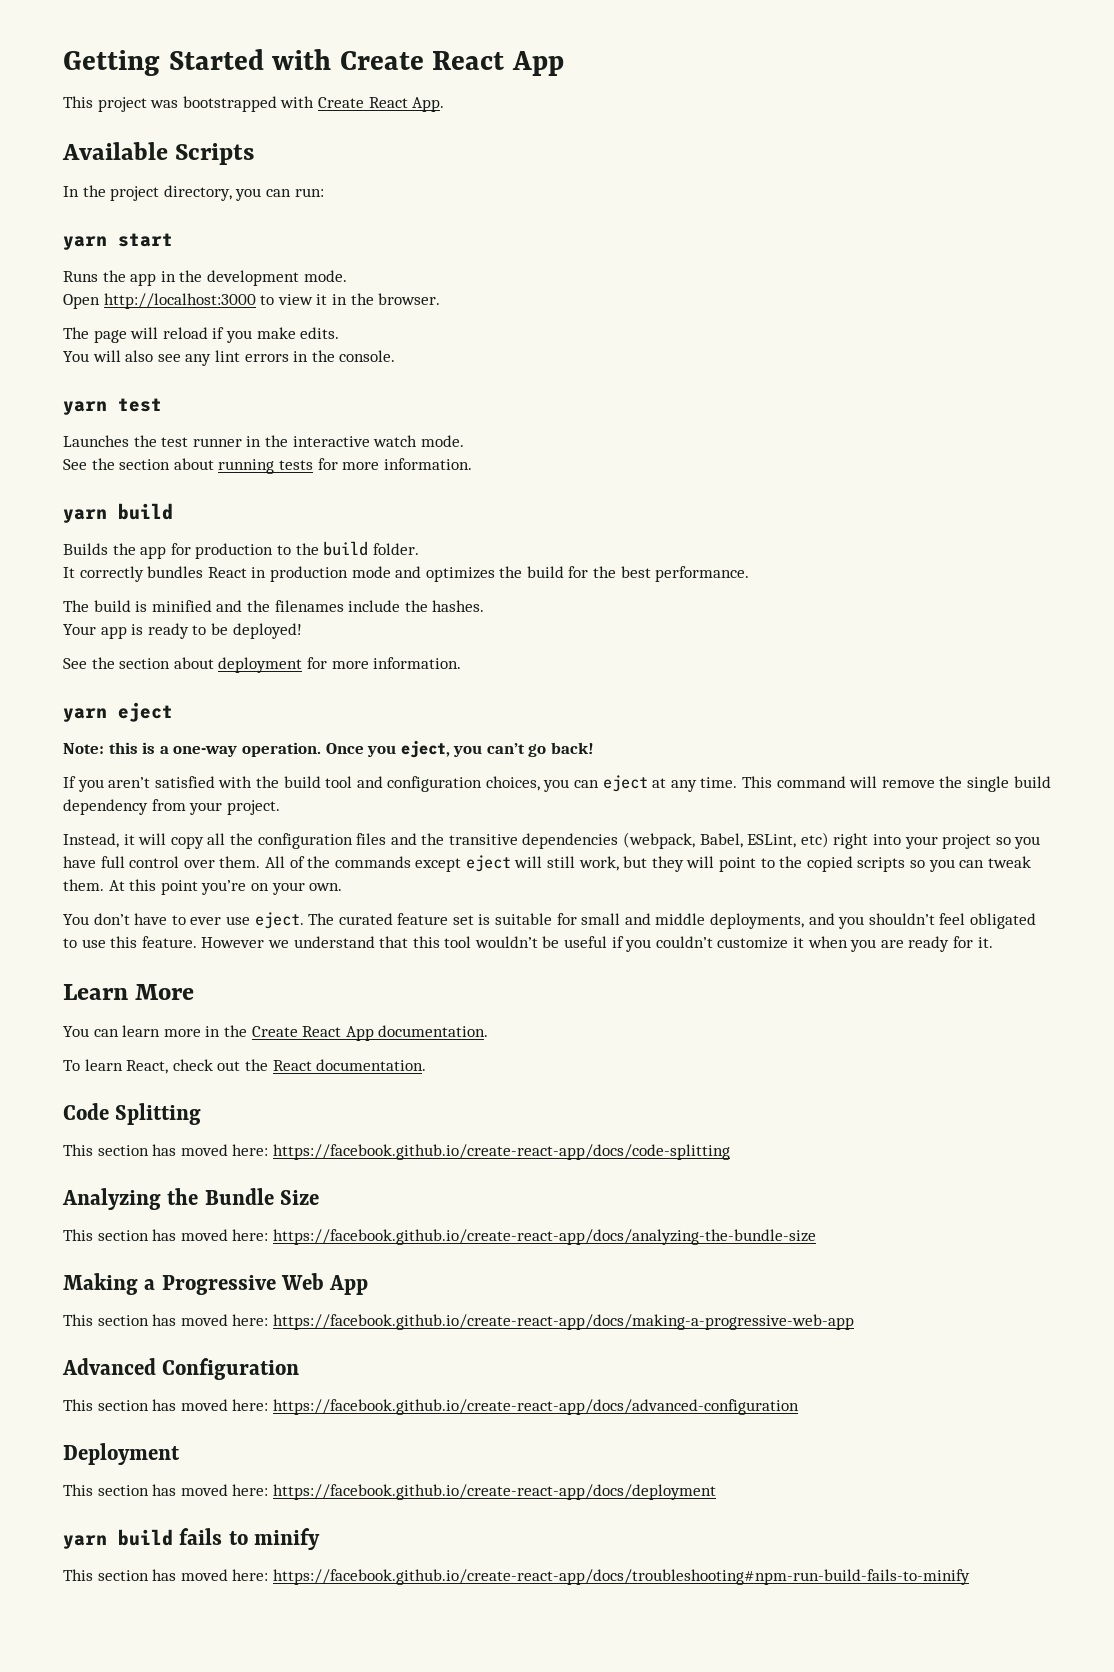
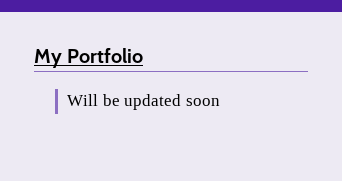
- Getting Started with Create React App
- This project was bootstrapped with Create React App.
- Available Scripts
- In the project directory, you can run:
- yarn start
- Runs the app in the development mode.
- Open http://localhost:3000 to view it in the browser.
- The page will reload if you make edits.
- You will also see any lint errors in the console.
- yarn test
- Launches the test runner in the interactive watch mode.
- See the section about running tests for more information.
- yarn build
- Builds the app for production to the build folder.
- It correctly bundles React in production mode and optimizes the build for the best performance.
- The build is minified and the filenames include the hashes.
- Your app is ready to be deployed!
- See the section about deployment for more information.
- yarn eject
- Note: this is a one-way operation. Once you eject, you can’t go back!
- If you aren’t satisfied with the build tool and configuration choices, you can eject at any time. This command will remove the single build dependency from your project.
- Instead, it will copy all the configuration files and the transitive dependencies (webpack, Babel, ESLint, etc) right into your project so you have full control over them. All of the commands except eject will still work, but they will point to the copied scripts so you can tweak them. At this point you’re on your own.
- You don’t have to ever use eject. The curated feature set is suitable for small and middle deployments, and you shouldn’t feel obligated to use this feature. However we understand that this tool wouldn’t be useful if you couldn’t customize it when you are ready for it.
- Learn More
- You can learn more in the Create React App documentation.
- To learn React, check out the React documentation.
- Code Splitting
- This section has moved here: https://facebook.github.io/create-react-app/docs/code-splitting
- Analyzing the Bundle Size
- This section has moved here: https://facebook.github.io/create-react-app/docs/analyzing-the-bundle-size
- Making a Progressive Web App
- This section has moved here: https://facebook.github.io/create-react-app/docs/making-a-progressive-web-app
- Advanced Configuration
- This section has moved here: https://facebook.github.io/create-react-app/docs/advanced-configuration
- Deployment
- This section has moved here: https://facebook.github.io/create-react-app/docs/deployment
- yarn build fails to minify
- This section has moved here: https://facebook.github.io/create-react-app/docs/troubleshooting#npm-run-build-fails-to-minify
+ My Portfolio
+ Will be updated soon

